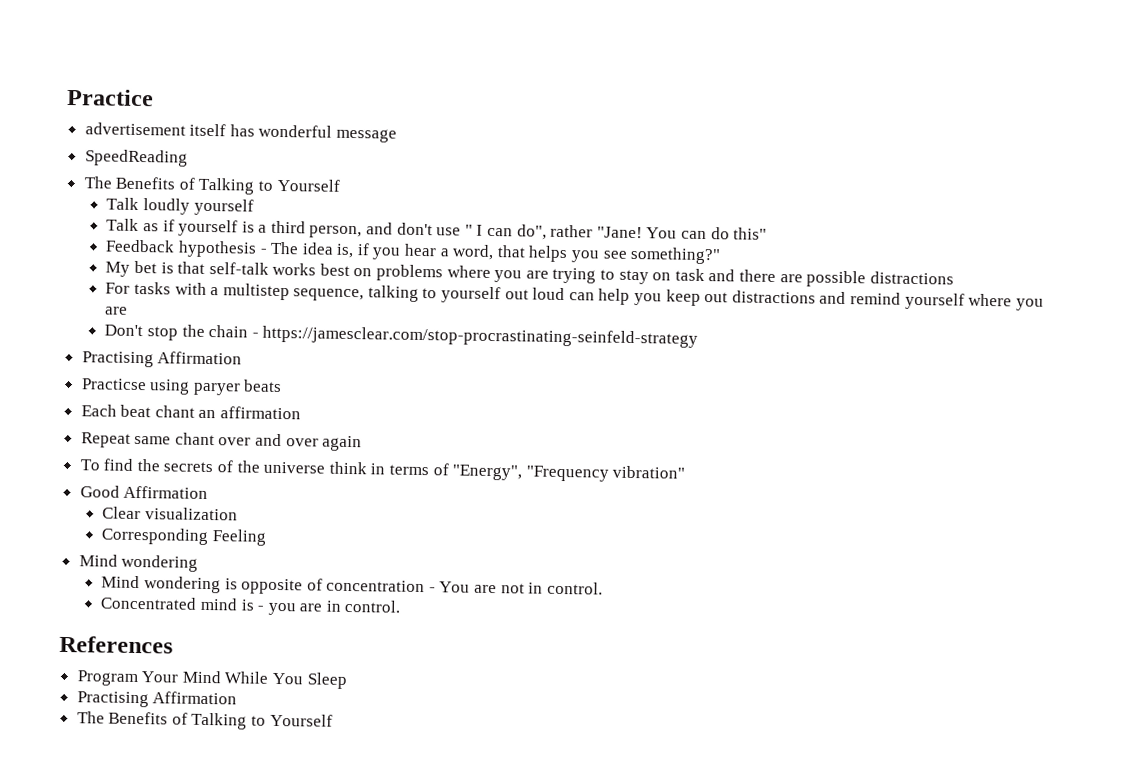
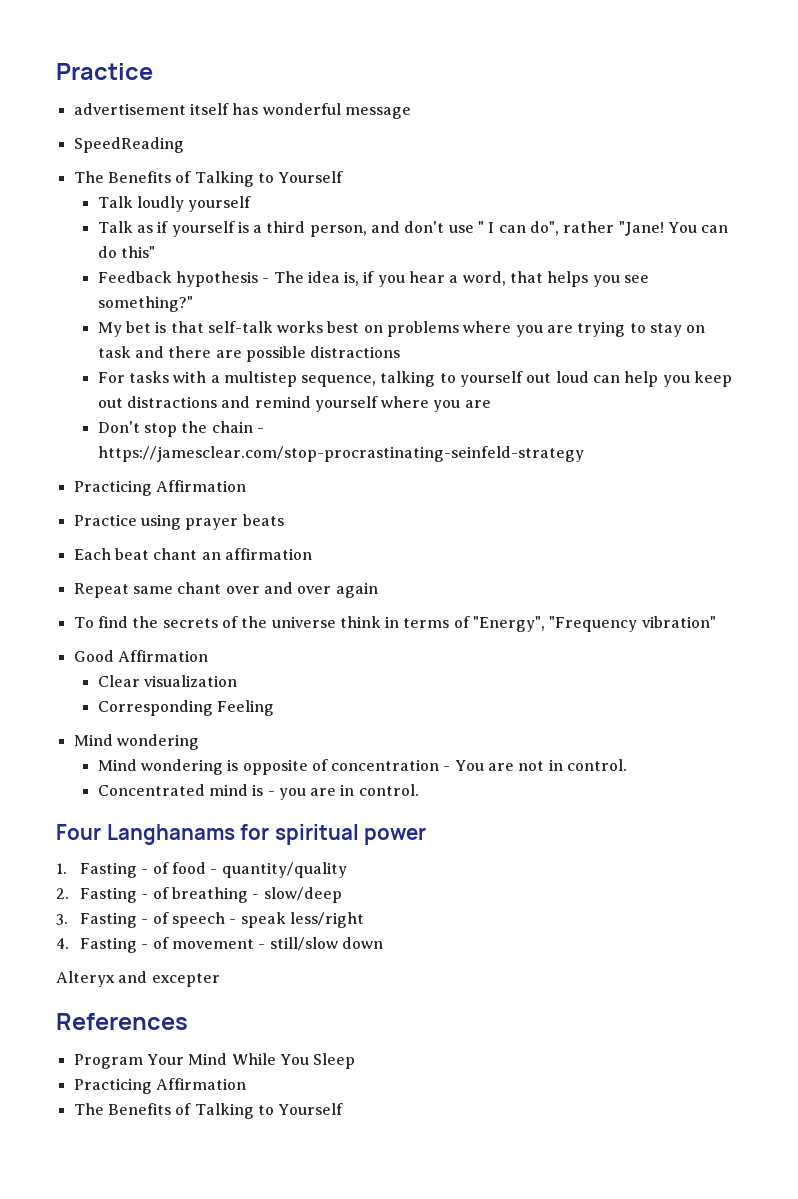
  Don't stop the chain - https://jamesclear.com/stop-procrastinating-seinfeld-strategy
- Practising Affirmation
- Practicse using paryer beats
+ Practicing Affirmation
+ Practice using prayer beats
+ Four Langhanams for spiritual power
+ 1. Fasting - of food - quantity/quality
+ 2. Fasting - of breathing - slow/deep
+ 3. Fasting - of speech - speak less/right
+ 4. Fasting - of movement - still/slow down
+ Alteryx and excepter
  Program Your Mind While You Sleep
- Practising Affirmation
+ Practicing Affirmation

